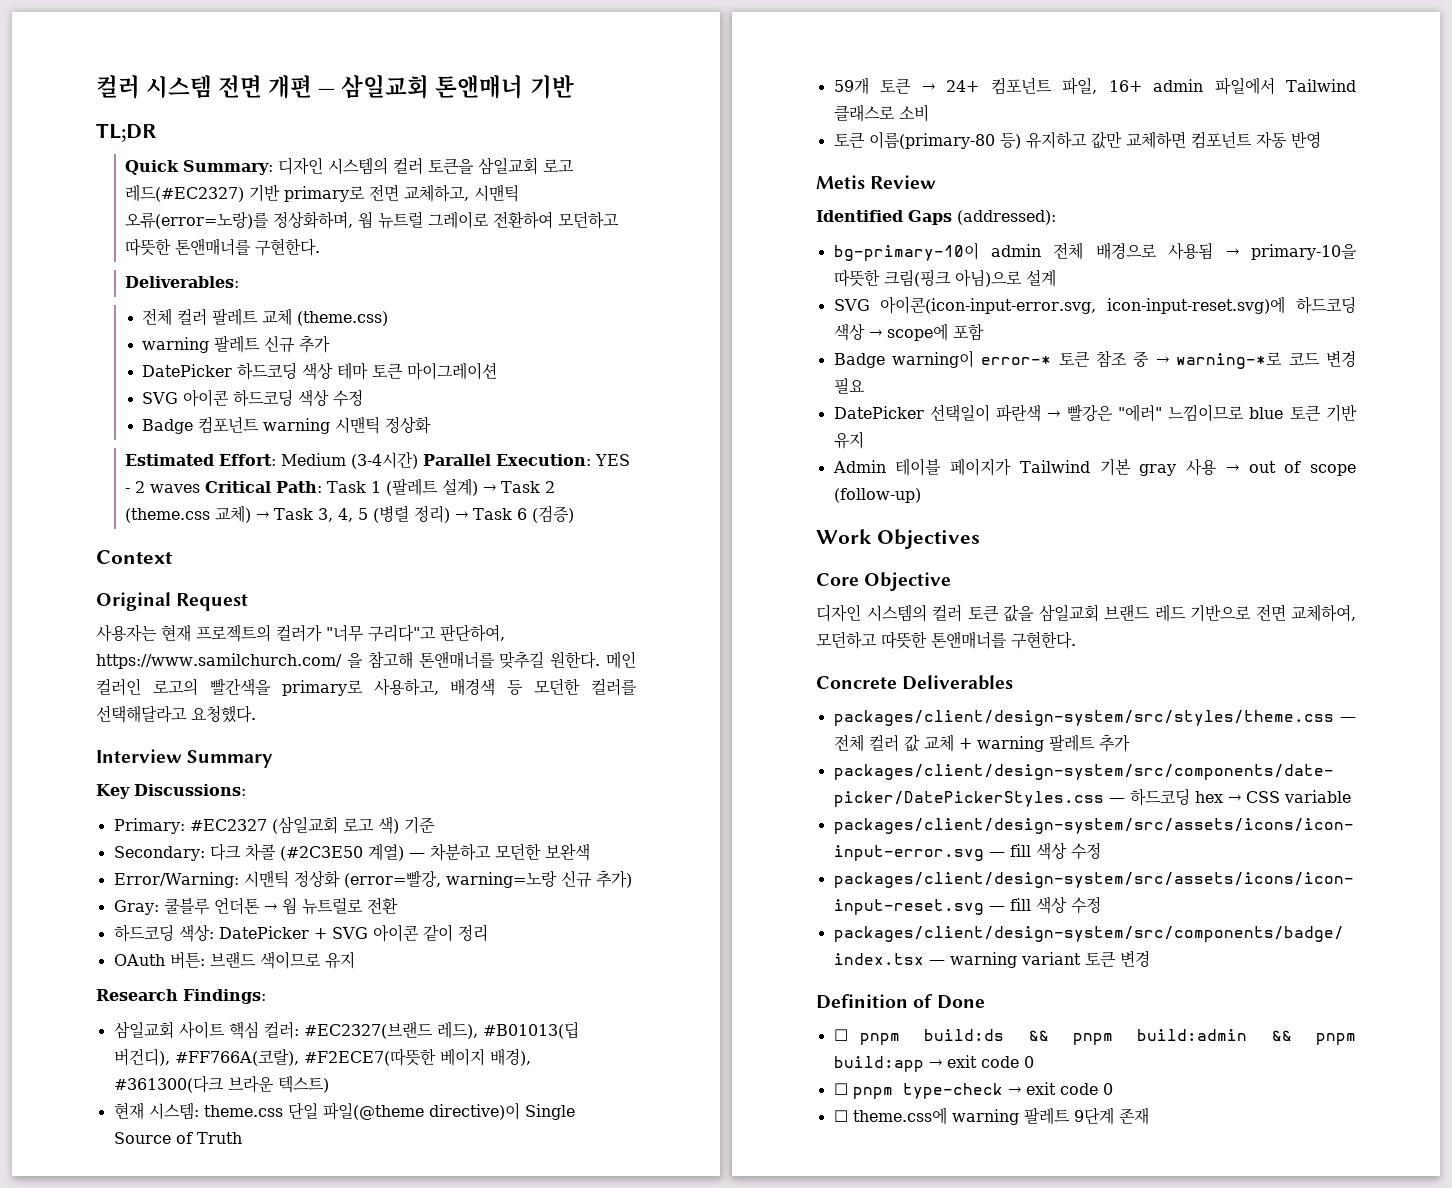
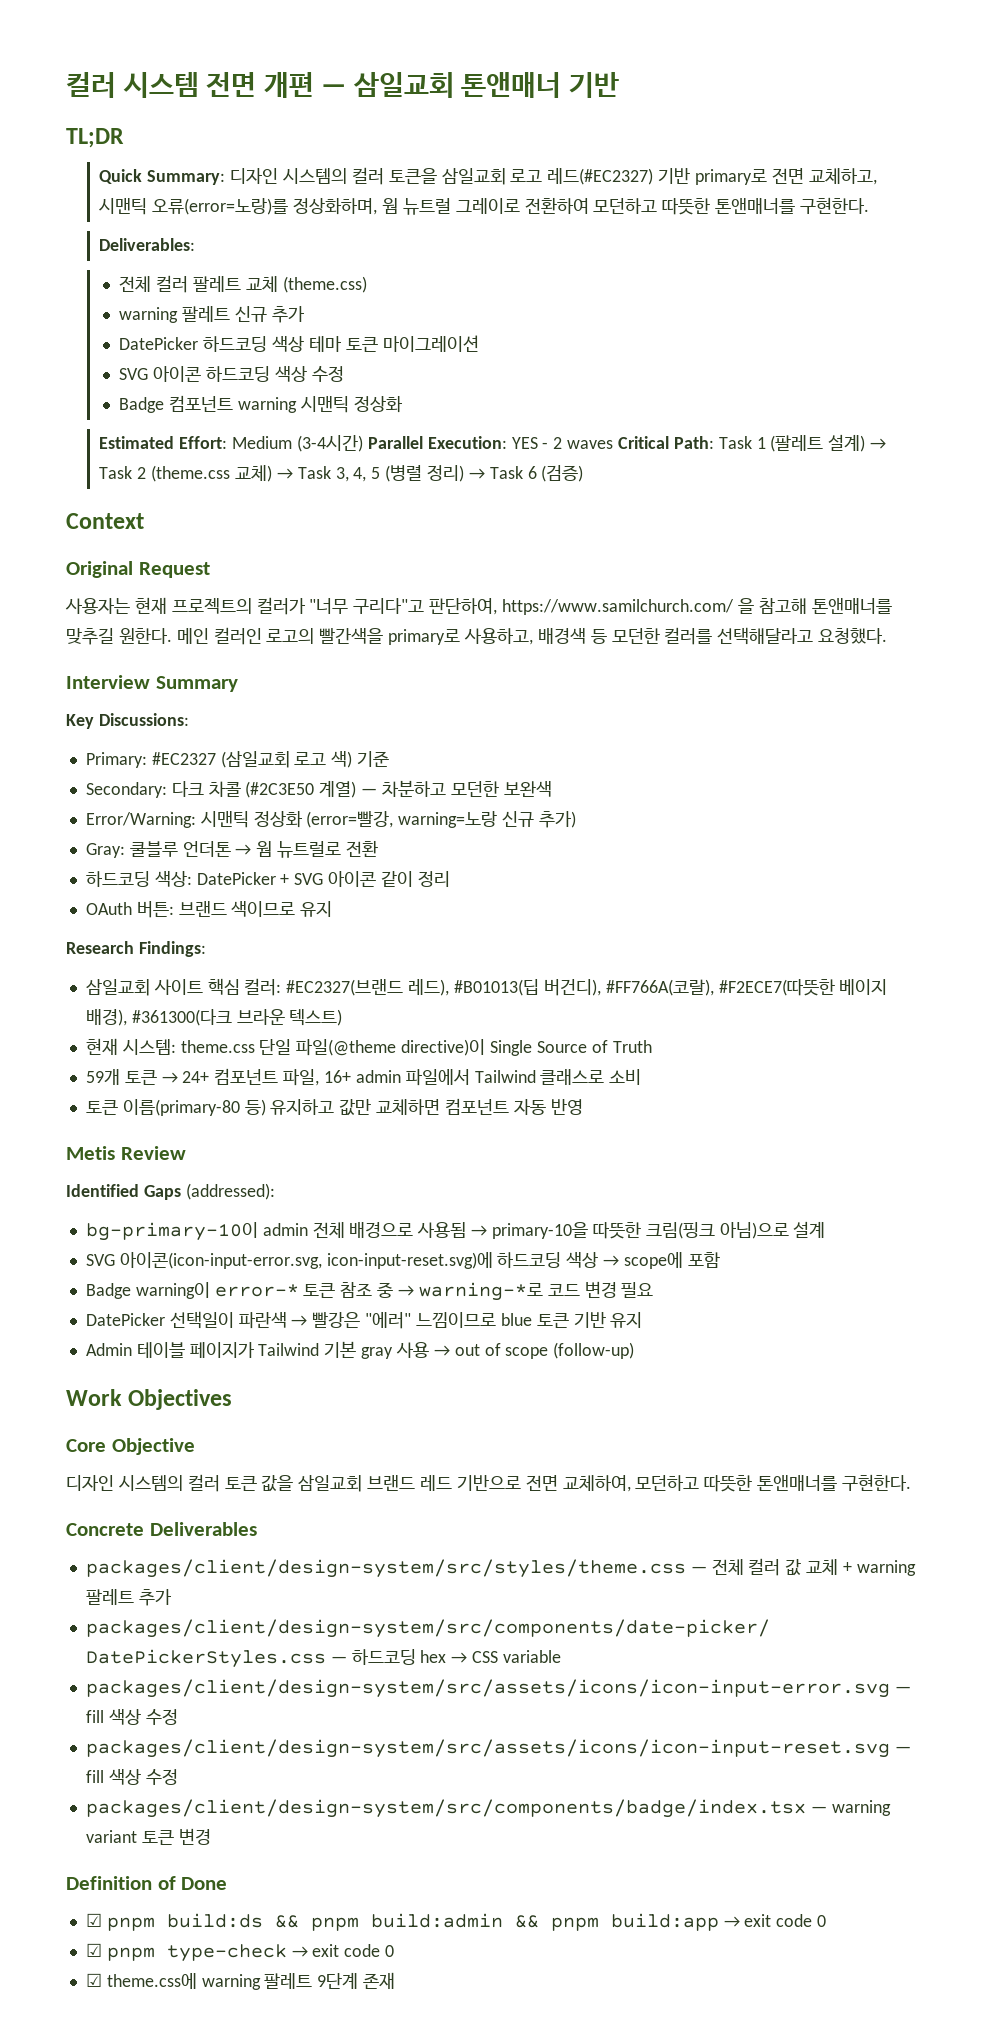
- ☐ pnpm build:ds && pnpm build:admin && pnpm build:app → exit code 0
+ ☑ pnpm build:ds && pnpm build:admin && pnpm build:app → exit code 0
- ☐ pnpm type-check → exit code 0
+ ☑ pnpm type-check → exit code 0
- ☐ theme.css에 warning 팔레트 9단계 존재
+ ☑ theme.css에 warning 팔레트 9단계 존재

